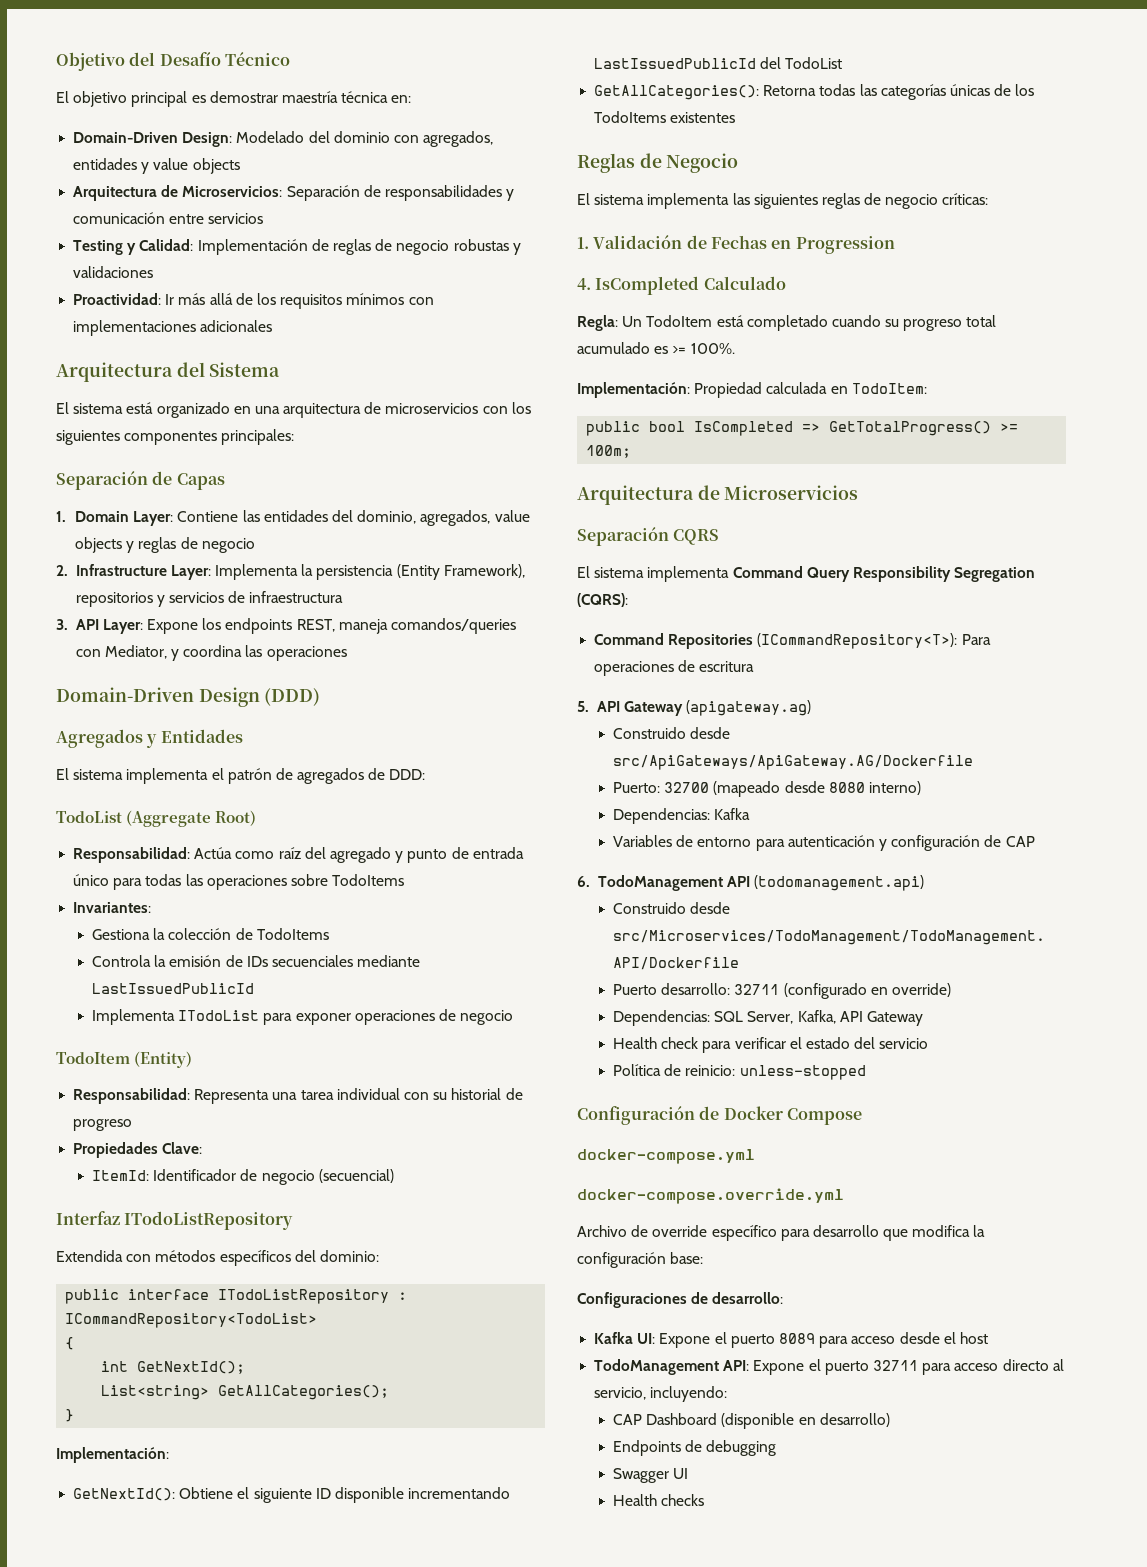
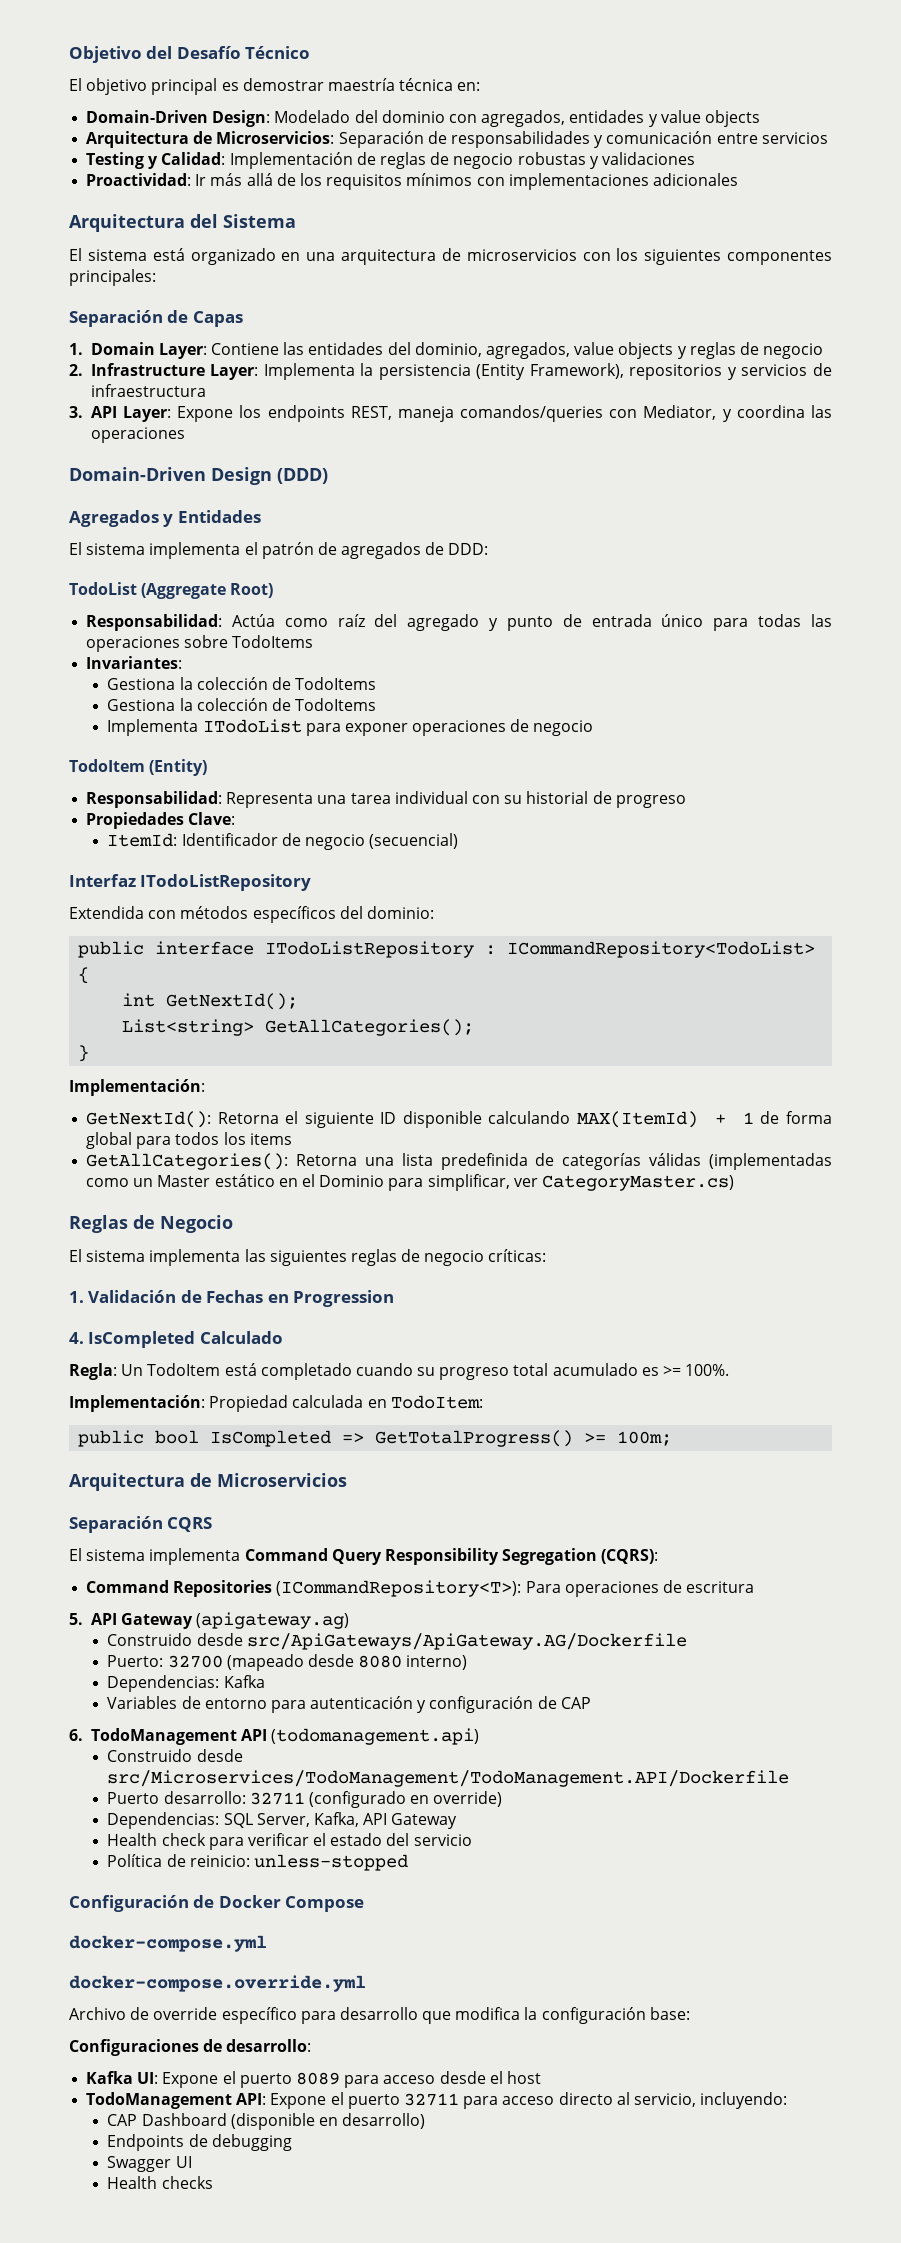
  Invariantes:
  Gestiona la colección de TodoItems
- Controla la emisión de IDs secuenciales mediante LastIssuedPublicId
+ Gestiona la colección de TodoItems
- GetNextId(): Obtiene el siguiente ID disponible incrementando LastIssuedPublicId del TodoList
- GetAllCategories(): Retorna todas las categorías únicas de los TodoItems existentes
+ GetNextId(): Retorna el siguiente ID disponible calculando MAX(ItemId) + 1 de forma global para todos los items
+ GetAllCategories(): Retorna una lista predefinida de categorías válidas (implementadas como un Master estático en el Dominio para simplificar, ver CategoryMaster.cs)

